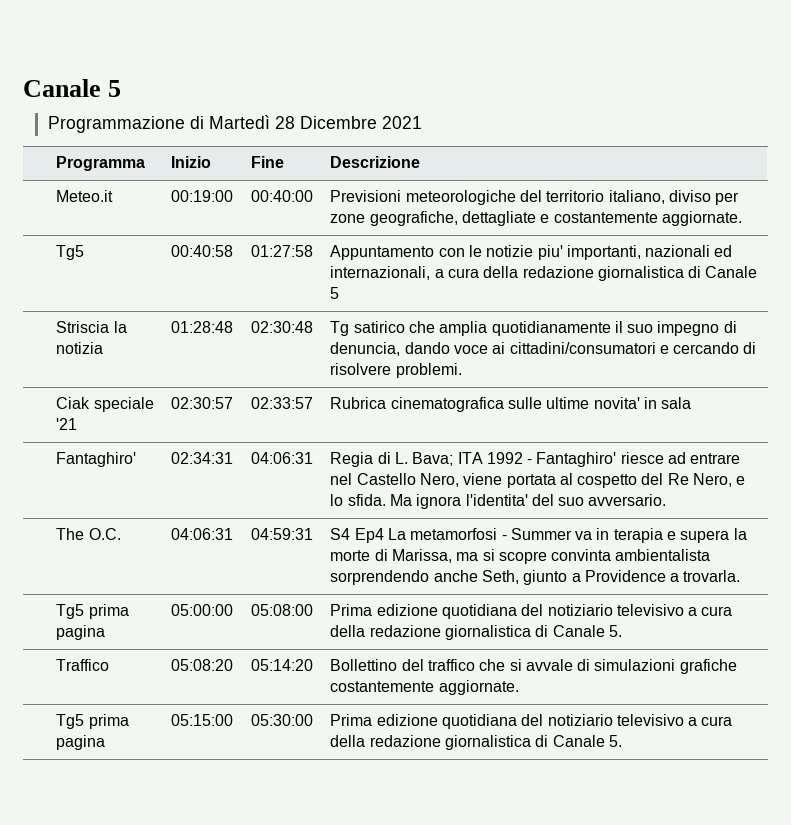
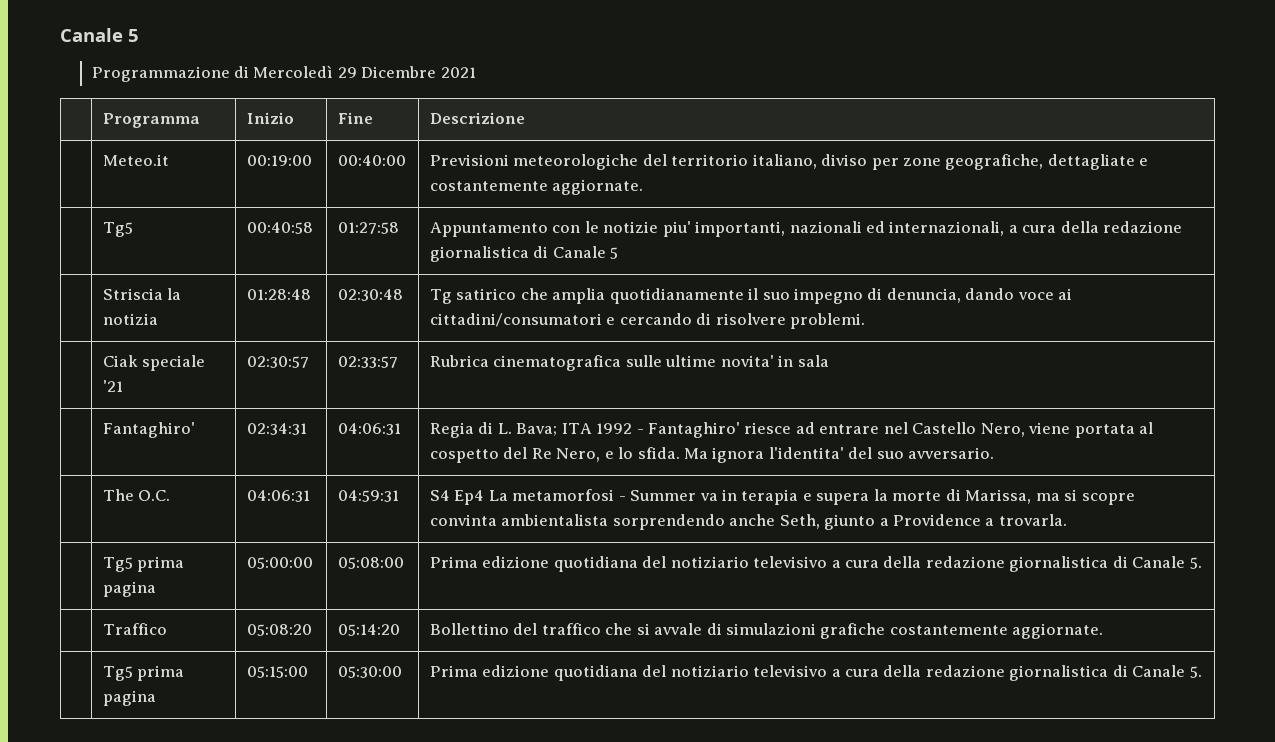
- Programmazione di Martedì 28 Dicembre 2021
+ Programmazione di Mercoledì 29 Dicembre 2021

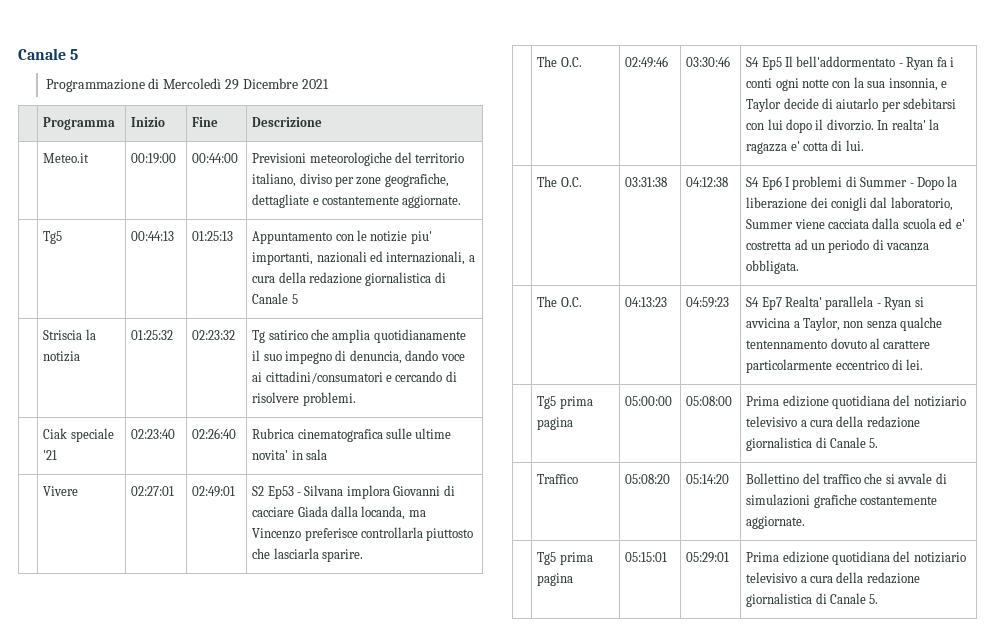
- | Meteo.it | 00:19:00 | 00:40:00 | Previsioni meteorologiche del territorio italiano, diviso per zone geografiche, dettagliate e costantemente aggiornate.
+ | Meteo.it | 00:19:00 | 00:44:00 | Previsioni meteorologiche del territorio italiano, diviso per zone geografiche, dettagliate e costantemente aggiornate.
- | Tg5 | 00:40:58 | 01:27:58 | Appuntamento con le notizie piu' importanti, nazionali ed internazionali, a cura della redazione giornalistica di Canale 5
+ | Tg5 | 00:44:13 | 01:25:13 | Appuntamento con le notizie piu' importanti, nazionali ed internazionali, a cura della redazione giornalistica di Canale 5
- | Striscia la notizia | 01:28:48 | 02:30:48 | Tg satirico che amplia quotidianamente il suo impegno di denuncia, dando voce ai cittadini/consumatori e cercando di risolvere problemi.
+ | Striscia la notizia | 01:25:32 | 02:23:32 | Tg satirico che amplia quotidianamente il suo impegno di denuncia, dando voce ai cittadini/consumatori e cercando di risolvere problemi.
- | Ciak speciale '21 | 02:30:57 | 02:33:57 | Rubrica cinematografica sulle ultime novita' in sala
+ | Ciak speciale '21 | 02:23:40 | 02:26:40 | Rubrica cinematografica sulle ultime novita' in sala
- | Fantaghiro' | 02:34:31 | 04:06:31 | Regia di L. Bava; ITA 1992 - Fantaghiro' riesce ad entrare nel Castello Nero, viene portata al cospetto del Re Nero, e lo sfida. Ma ignora l'identita' del suo avversario.
- | The O.C. | 04:06:31 | 04:59:31 | S4 Ep4 La metamorfosi - Summer va in terapia e supera la morte di Marissa, ma si scopre convinta ambientalista sorprendendo anche Seth, giunto a Providence a trovarla.
+ | Vivere | 02:27:01 | 02:49:01 | S2 Ep53 - Silvana implora Giovanni di cacciare Giada dalla locanda, ma Vincenzo preferisce controllarla piuttosto che lasciarla sparire.
+ | The O.C. | 02:49:46 | 03:30:46 | S4 Ep5 Il bell'addormentato - Ryan fa i conti ogni notte con la sua insonnia, e Taylor decide di aiutarlo per sdebitarsi con lui dopo il divorzio. In realta' la ragazza e' cotta di lui.
+ | The O.C. | 03:31:38 | 04:12:38 | S4 Ep6 I problemi di Summer - Dopo la liberazione dei conigli dal laboratorio, Summer viene cacciata dalla scuola ed e' costretta ad un periodo di vacanza obbligata.
+ | The O.C. | 04:13:23 | 04:59:23 | S4 Ep7 Realta' parallela - Ryan si avvicina a Taylor, non senza qualche tentennamento dovuto al carattere particolarmente eccentrico di lei.
- | Tg5 prima pagina | 05:15:00 | 05:30:00 | Prima edizione quotidiana del notiziario televisivo a cura della redazione giornalistica di Canale 5.
+ | Tg5 prima pagina | 05:15:01 | 05:29:01 | Prima edizione quotidiana del notiziario televisivo a cura della redazione giornalistica di Canale 5.

